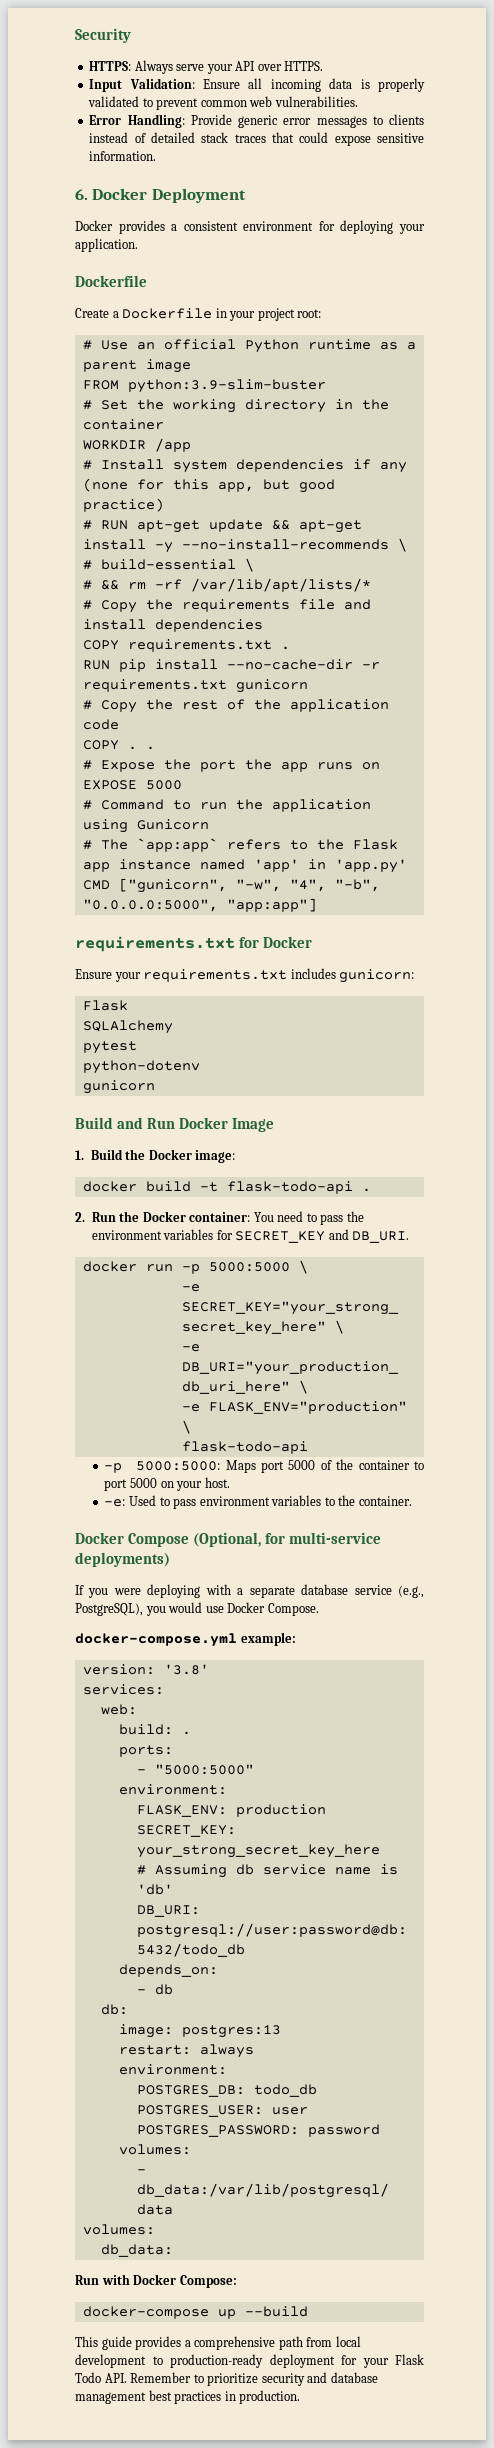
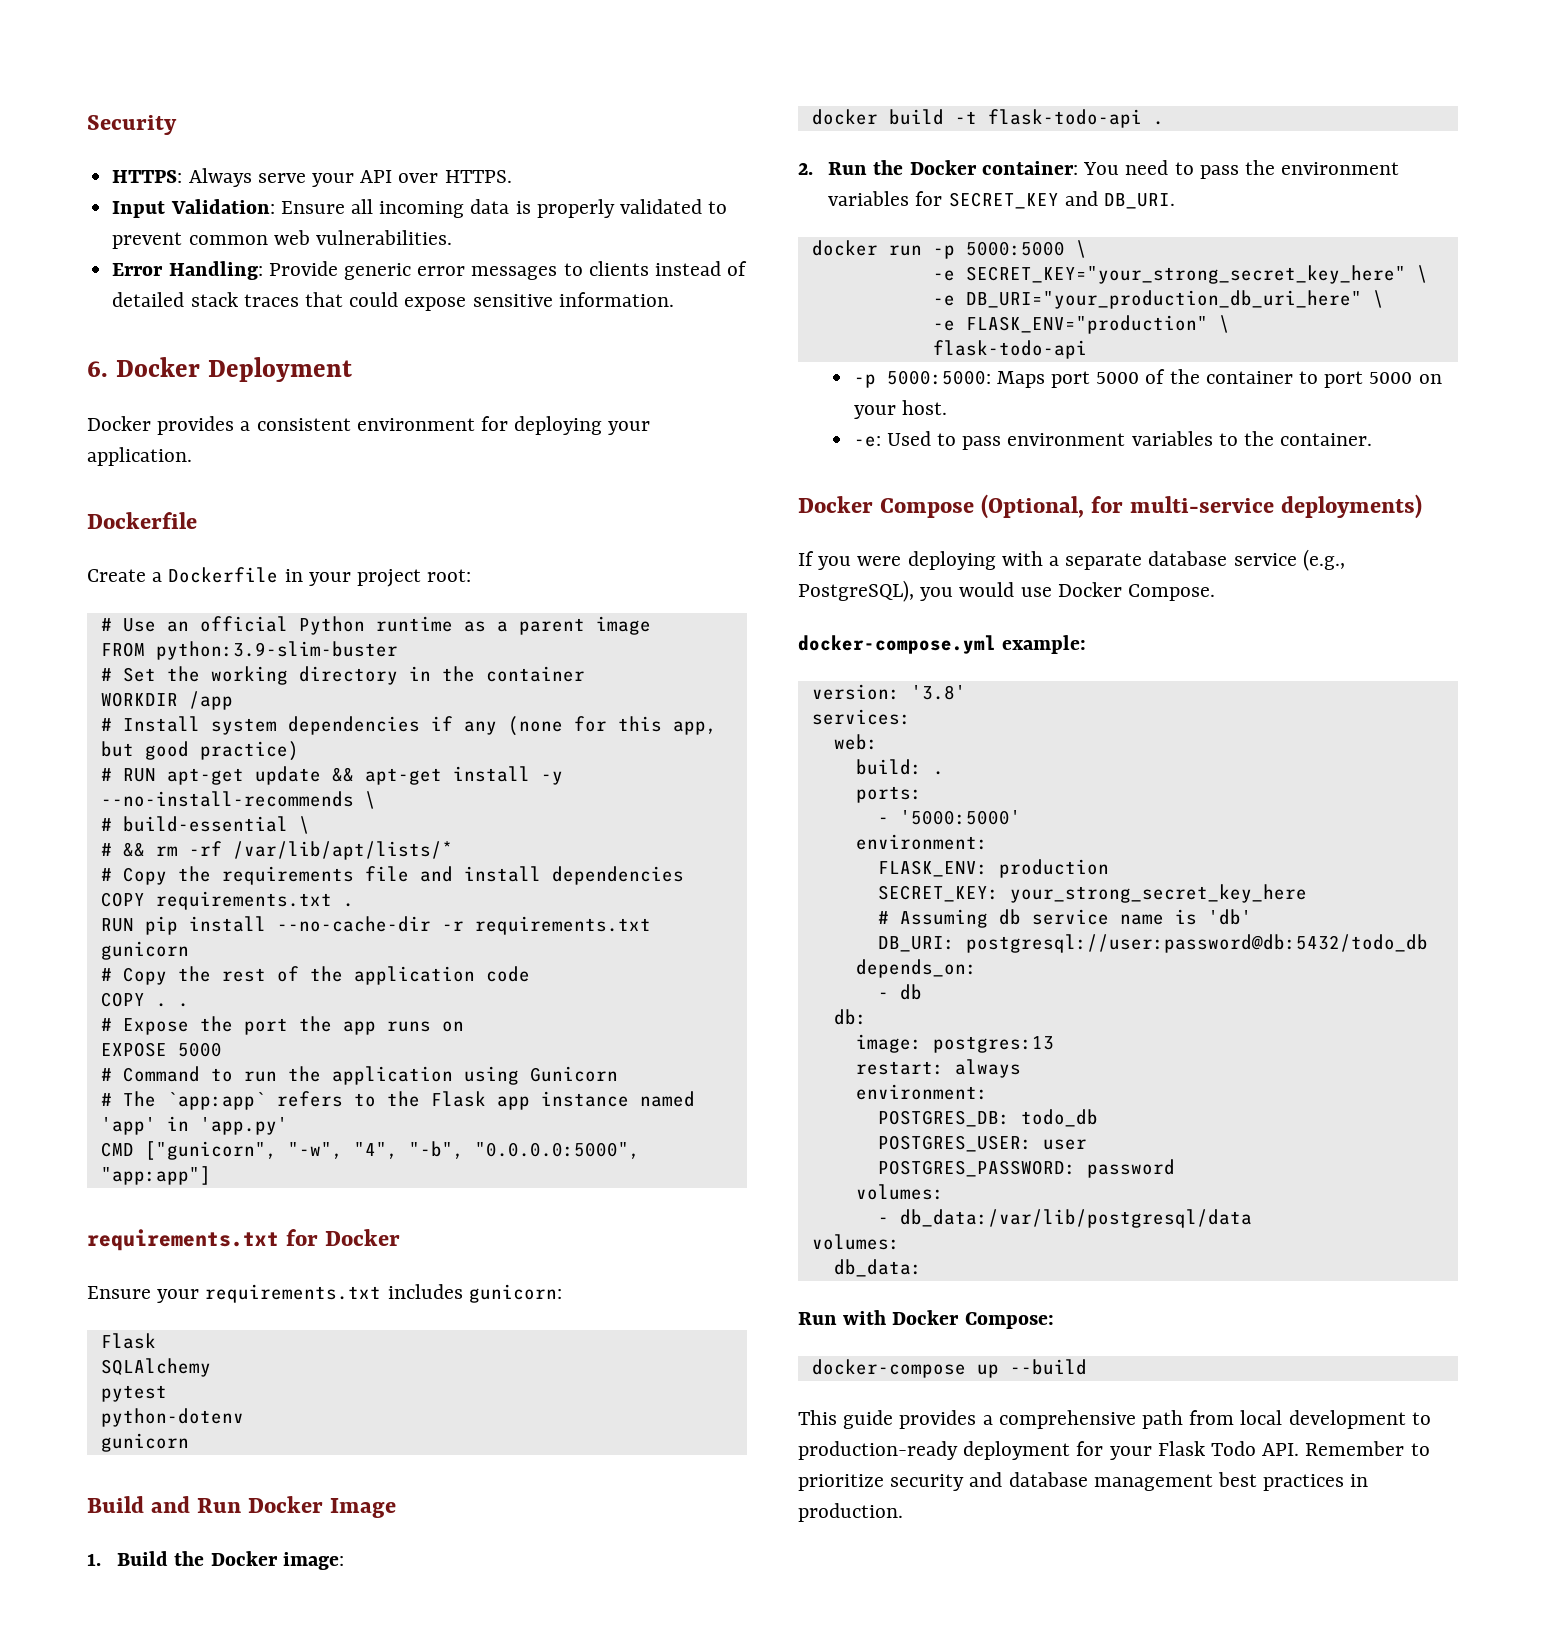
- - "5000:5000"
+ - '5000:5000'

